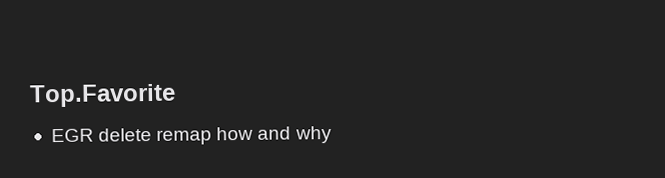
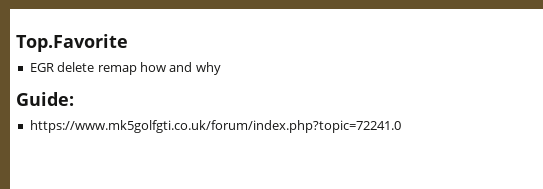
+ Guide:
+ https://www.mk5golfgti.co.uk/forum/index.php?topic=72241.0

